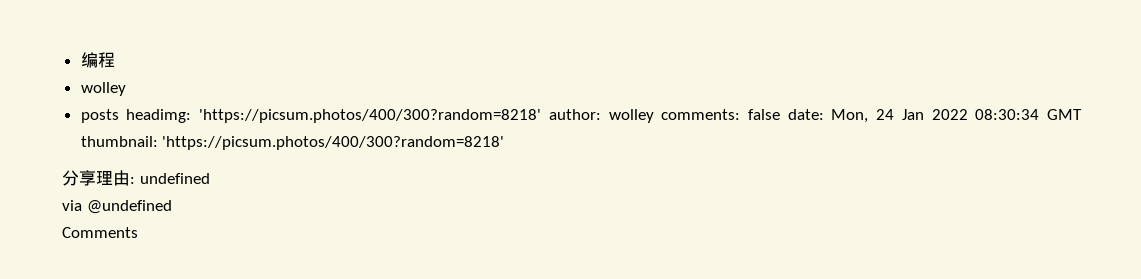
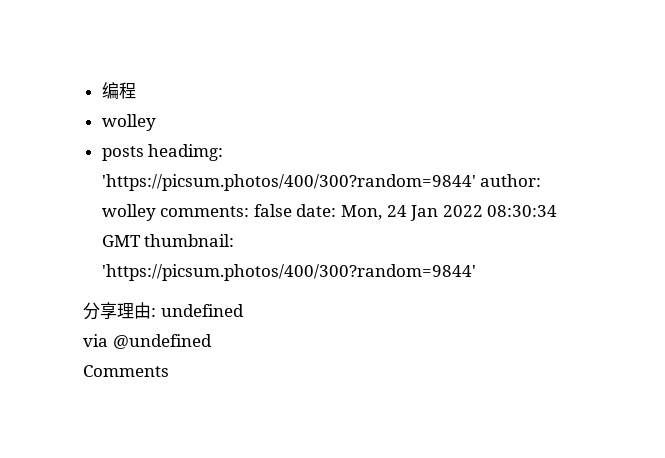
- posts headimg: 'https://picsum.photos/400/300?random=8218' author: wolley comments: false date: Mon, 24 Jan 2022 08:30:34 GMT thumbnail: 'https://picsum.photos/400/300?random=8218'
+ posts headimg: 'https://picsum.photos/400/300?random=9844' author: wolley comments: false date: Mon, 24 Jan 2022 08:30:34 GMT thumbnail: 'https://picsum.photos/400/300?random=9844'

